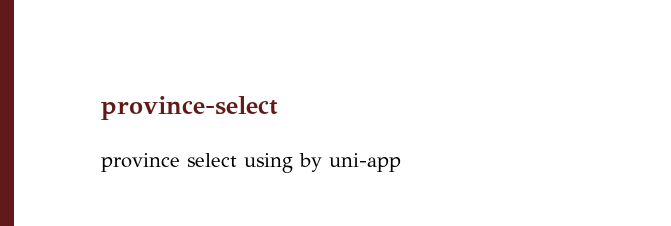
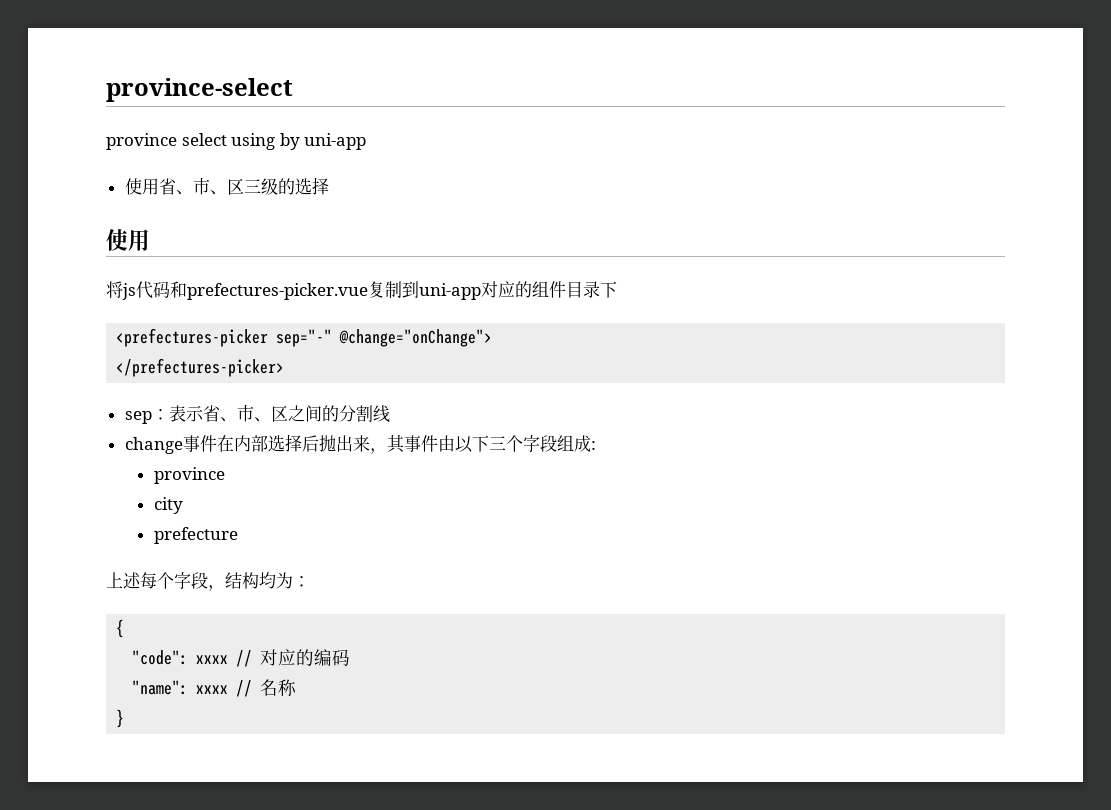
+ 使用省、市、区三级的选择
+ 使用
+ 将js代码和prefectures-picker.vue复制到uni-app对应的组件目录下
+ <prefectures-picker sep="-" @change="onChange">
+ </prefectures-picker>
+ sep：表示省、市、区之间的分割线
+ change事件在内部选择后抛出来，其事件由以下三个字段组成:
+ province
+ city
+ prefecture
+ 上述每个字段，结构均为：
+ {
+ "code": xxxx // 对应的编码
+ "name": xxxx // 名称
+ }

